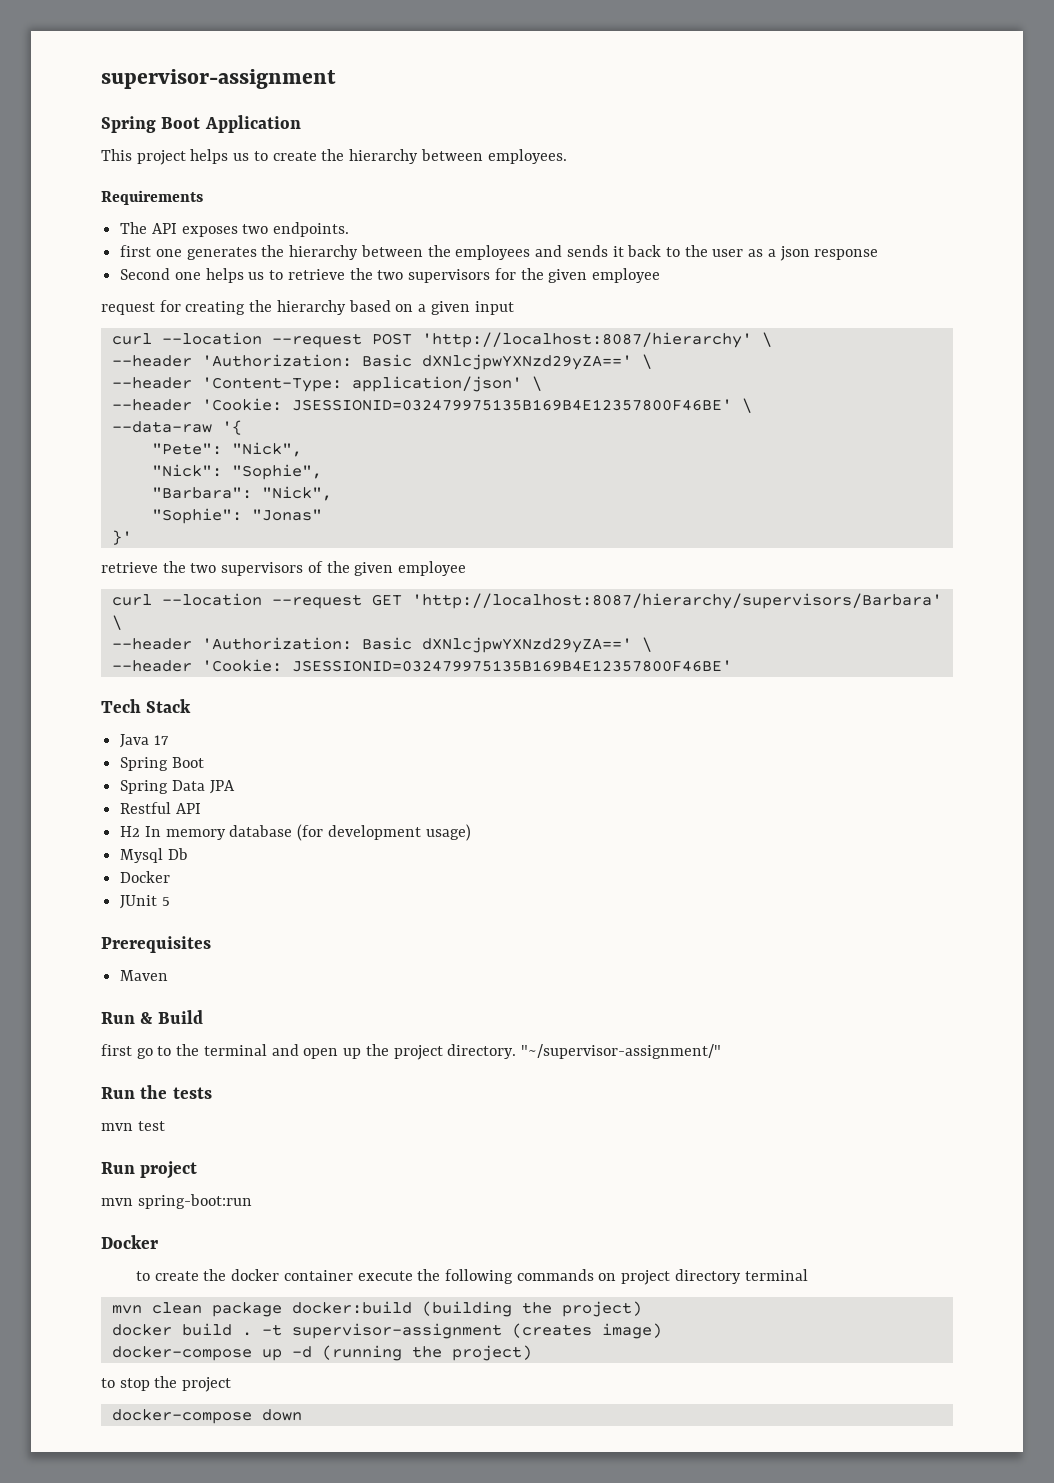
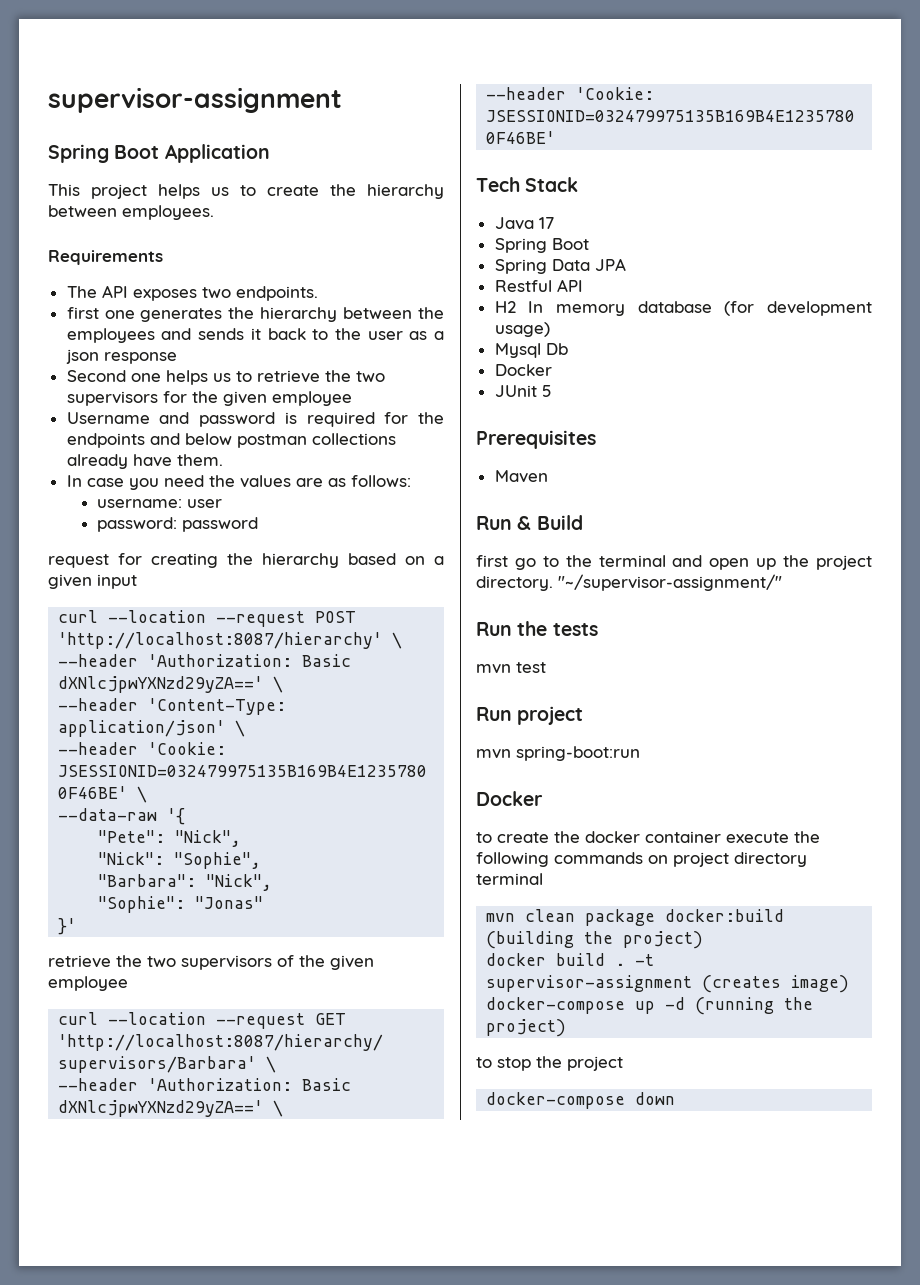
+ Username and password is required for the endpoints and below postman collections already have them.
+ In case you need the values are as follows:
+ username: user
+ password: password

